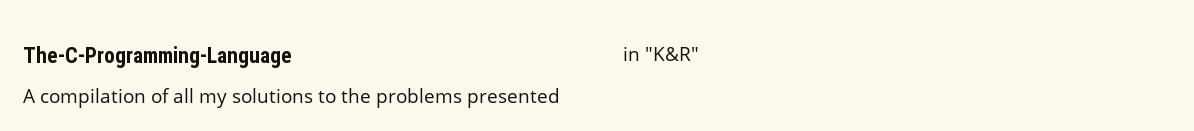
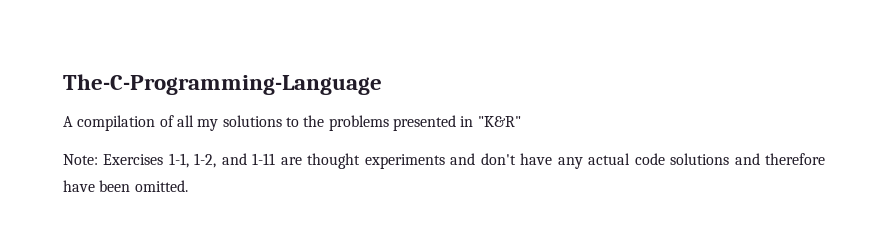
+ Note: Exercises 1-1, 1-2, and 1-11 are thought experiments and don't have any actual code solutions and therefore have been omitted.

